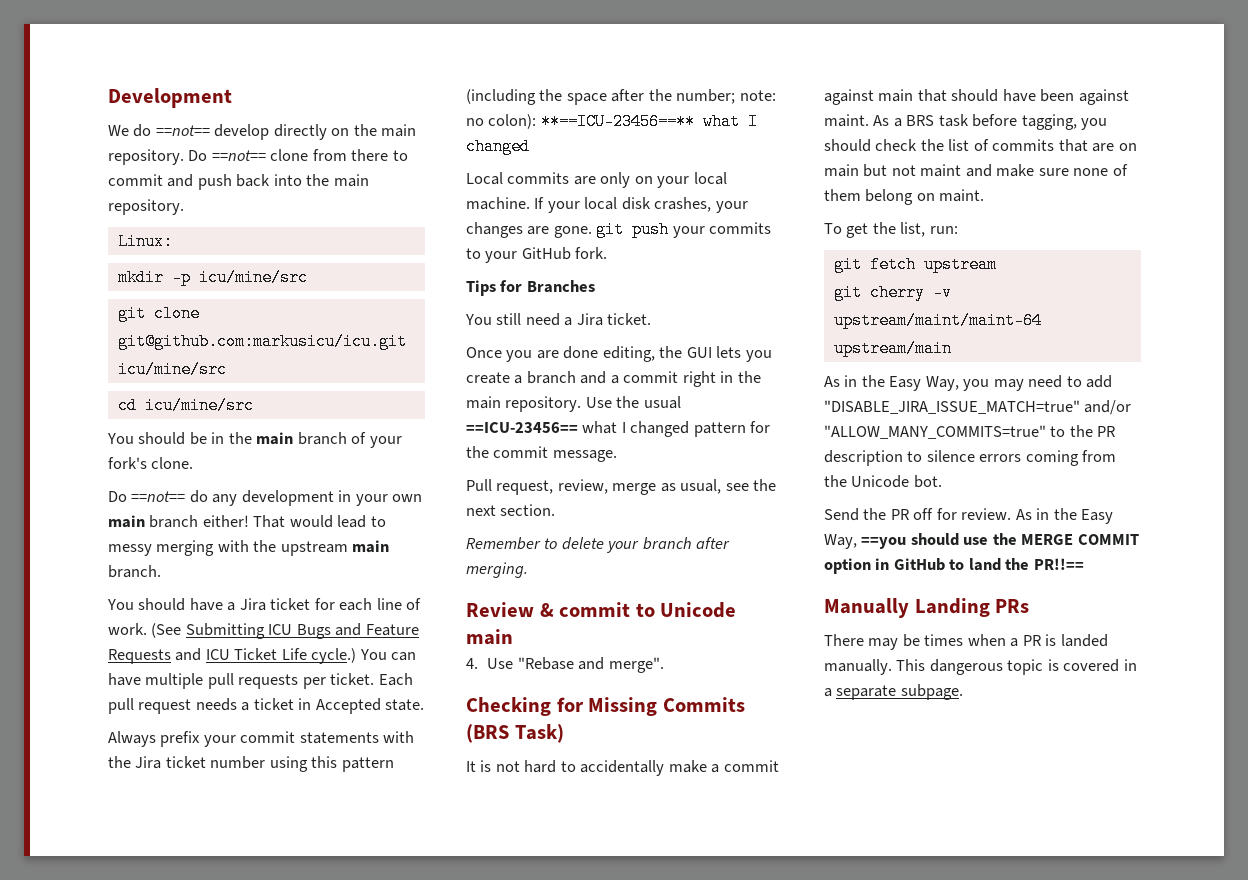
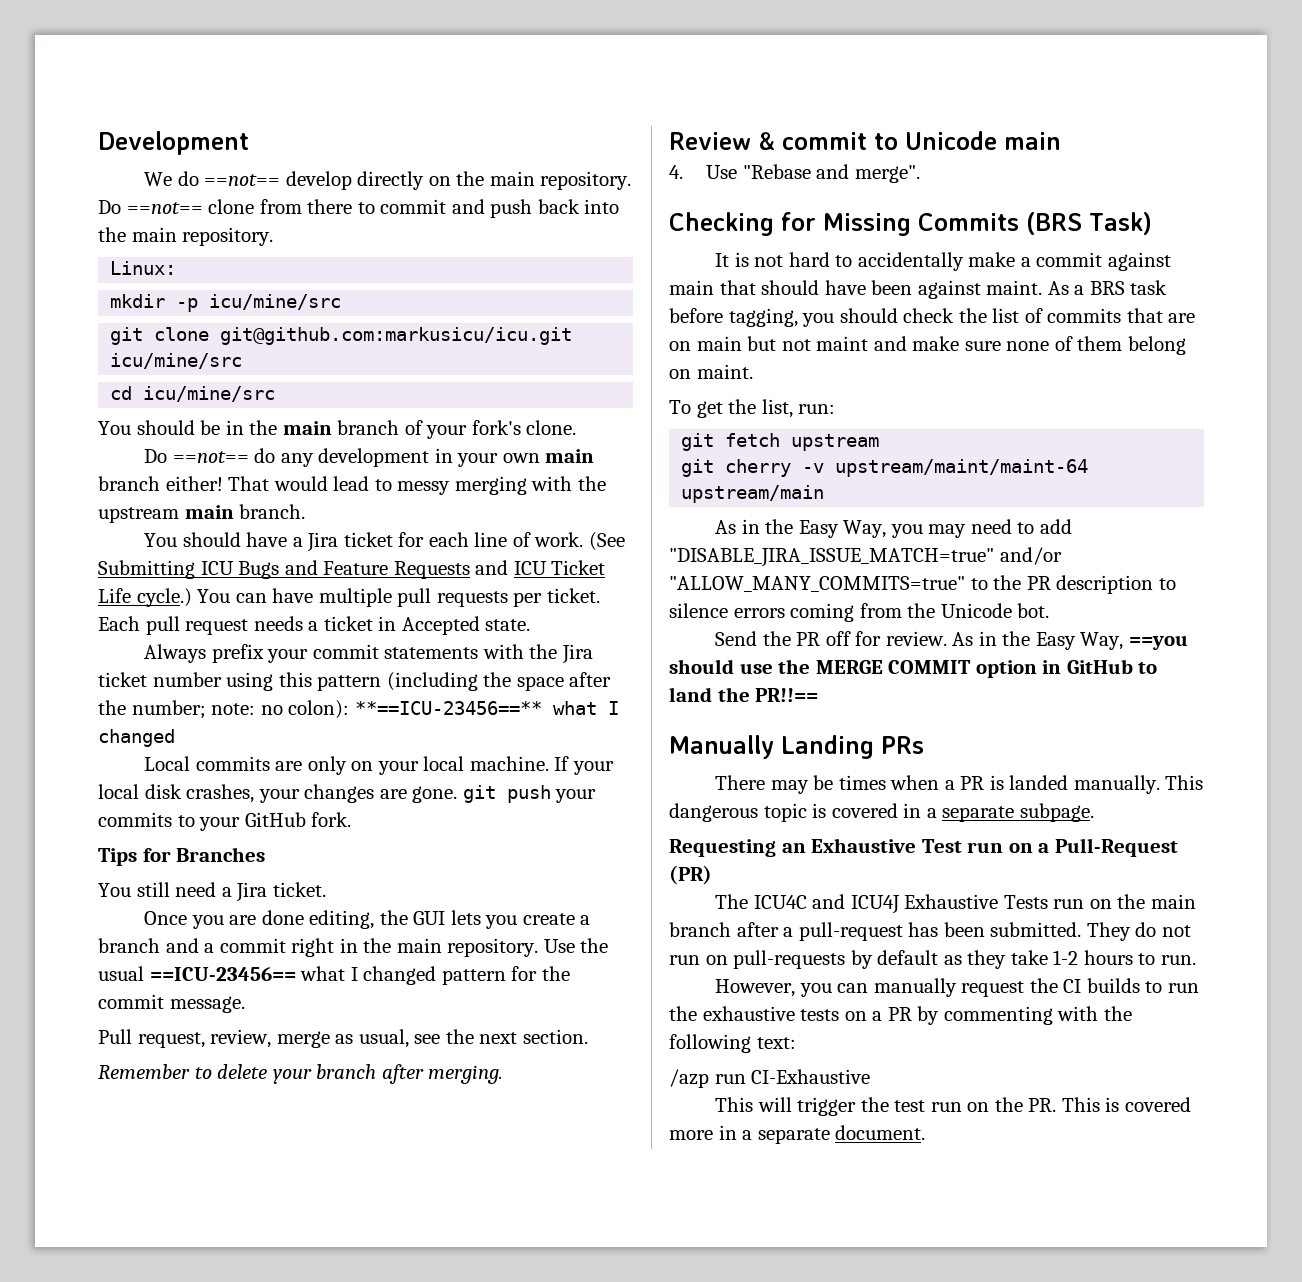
+ Requesting an Exhaustive Test run on a Pull-Request (PR)
+ The ICU4C and ICU4J Exhaustive Tests run on the main branch after a pull-request has been submitted. They do not run on pull-requests by default as they take 1-2 hours to run.
+ However, you can manually request the CI builds to run the exhaustive tests on a PR by commenting with the following text:
+ /azp run CI-Exhaustive
+ This will trigger the test run on the PR. This is covered more in a separate document.

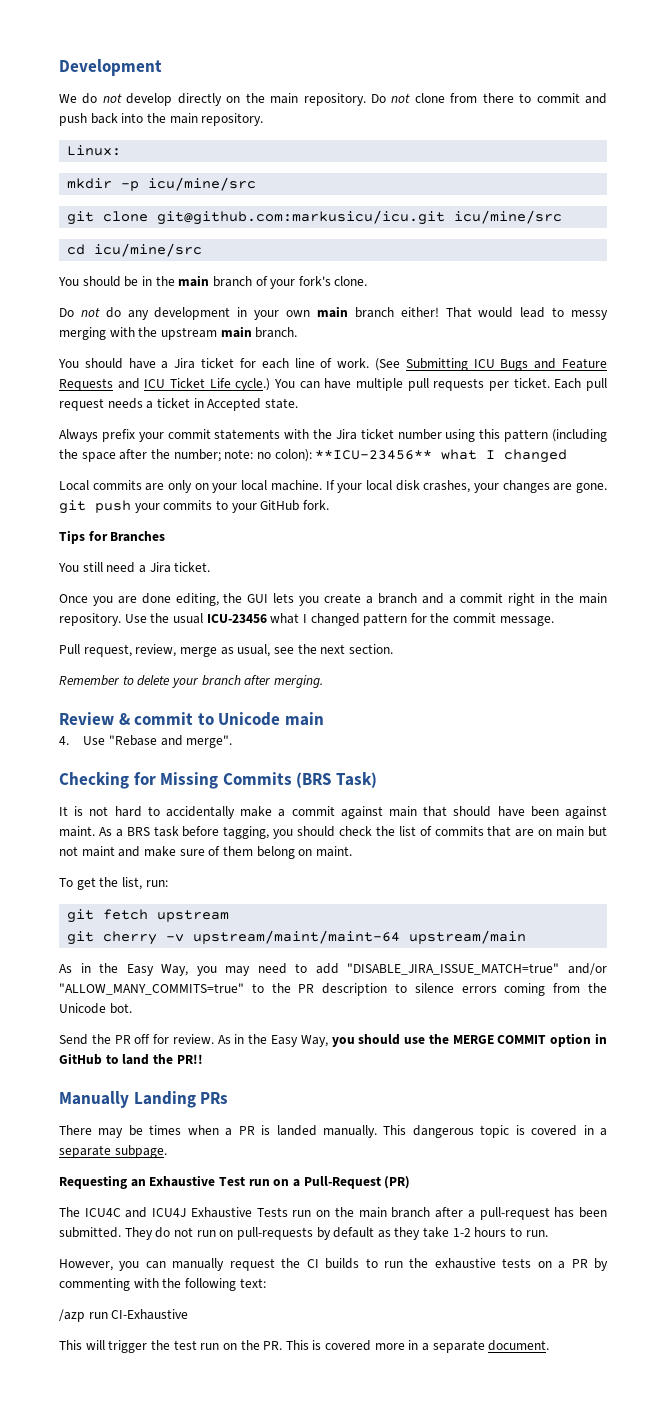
- We do ==not== develop directly on the main repository.
+ We do not develop directly on the main repository.
- Do ==not== clone from there to commit and push back into the main repository.
+ Do not clone from there to commit and push back into the main repository.
- Do ==not== do any development in your own main branch either!
+ Do not do any development in your own main branch either!
- Always prefix your commit statements with the Jira ticket number using this pattern (including the space after the number; note: no colon): **==ICU-23456==** what I changed
+ Always prefix your commit statements with the Jira ticket number using this pattern (including the space after the number; note: no colon): **ICU-23456** what I changed
- Use the usual ==ICU-23456== what I changed pattern for the commit message.
+ Use the usual ICU-23456 what I changed pattern for the commit message.
- As a BRS task before tagging, you should check the list of commits that are on main but not maint and make sure none of them belong on maint.
+ As a BRS task before tagging, you should check the list of commits that are on main but not maint and make sure of them belong on maint.
- As in the Easy Way, ==you should use the MERGE COMMIT option in GitHub to land the PR!!==
+ As in the Easy Way, you should use the MERGE COMMIT option in GitHub to land the PR!!

